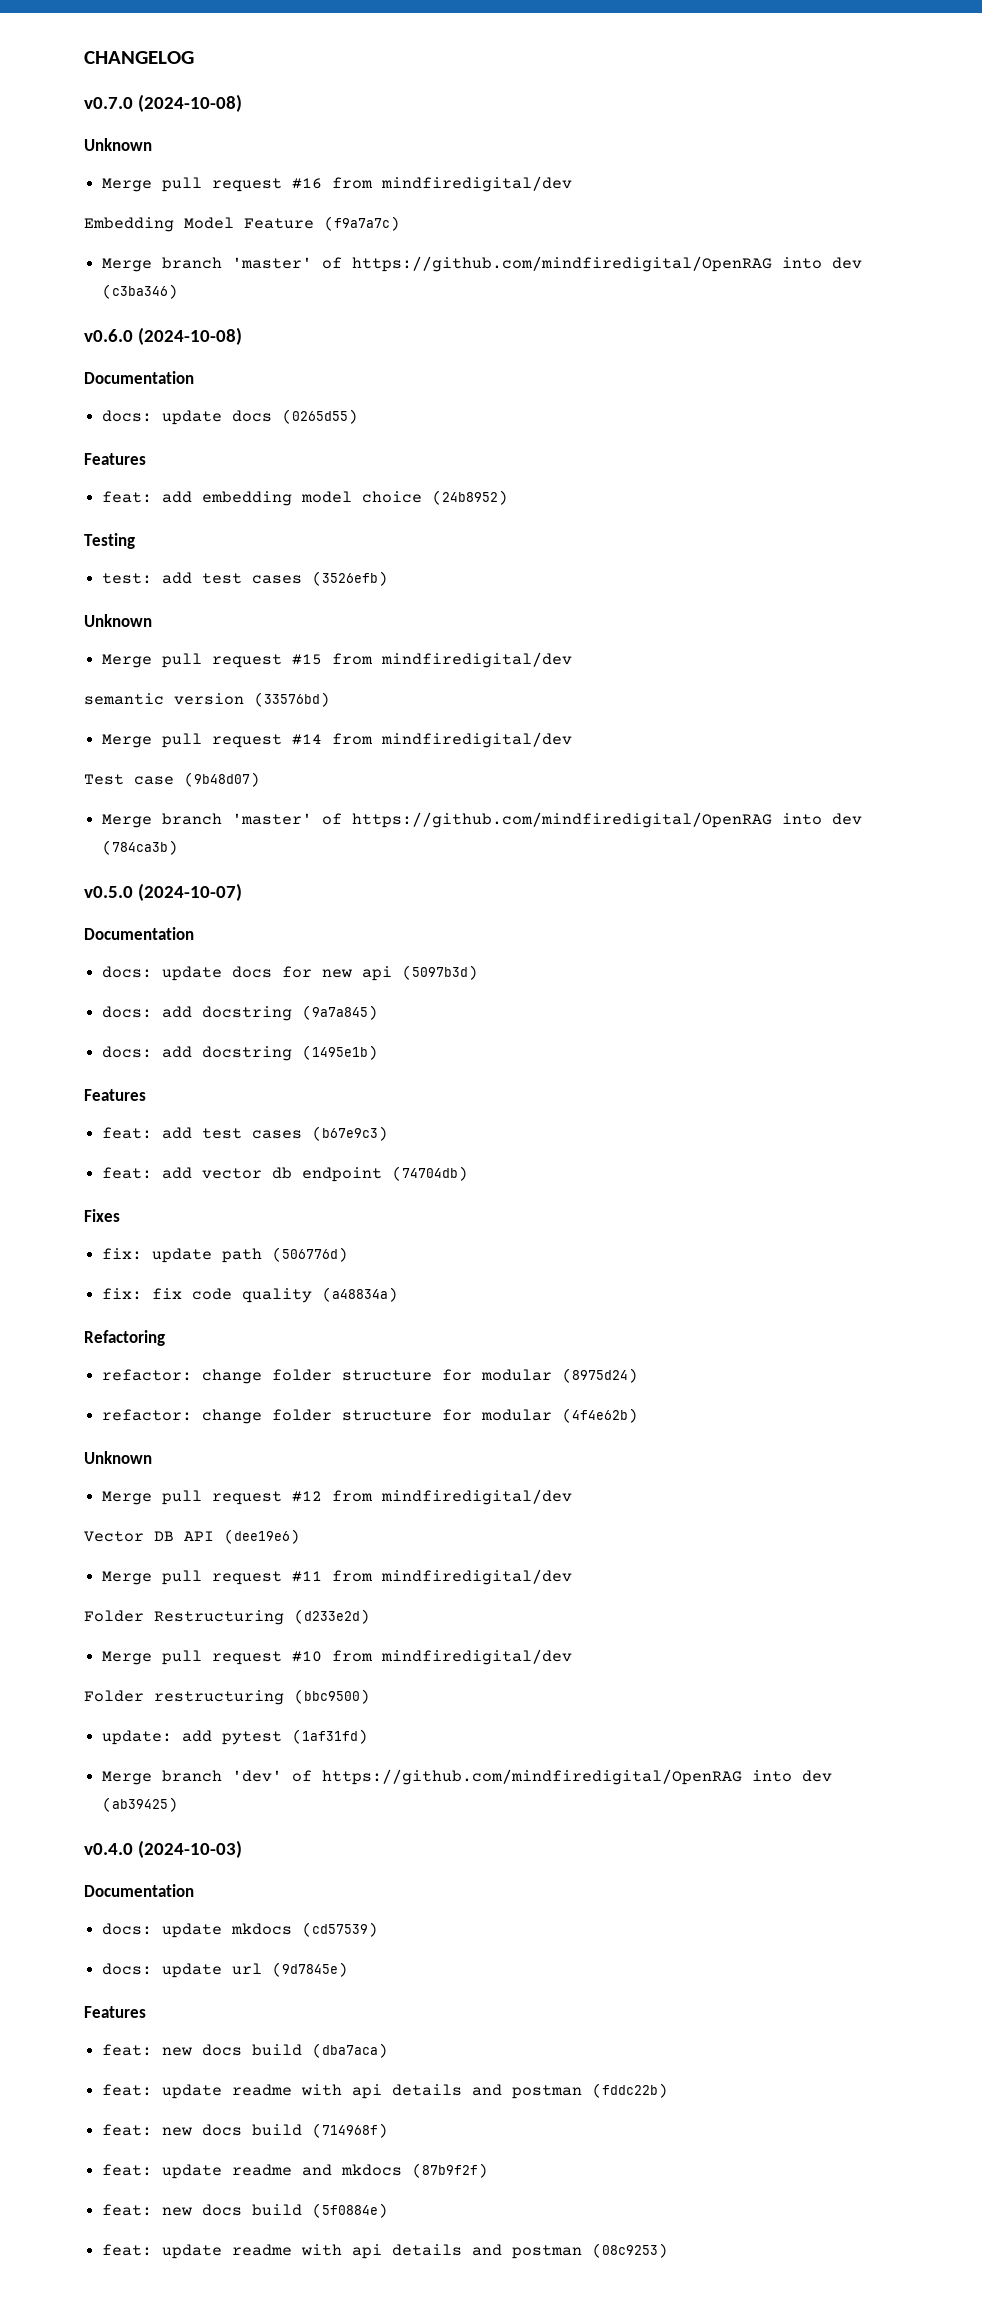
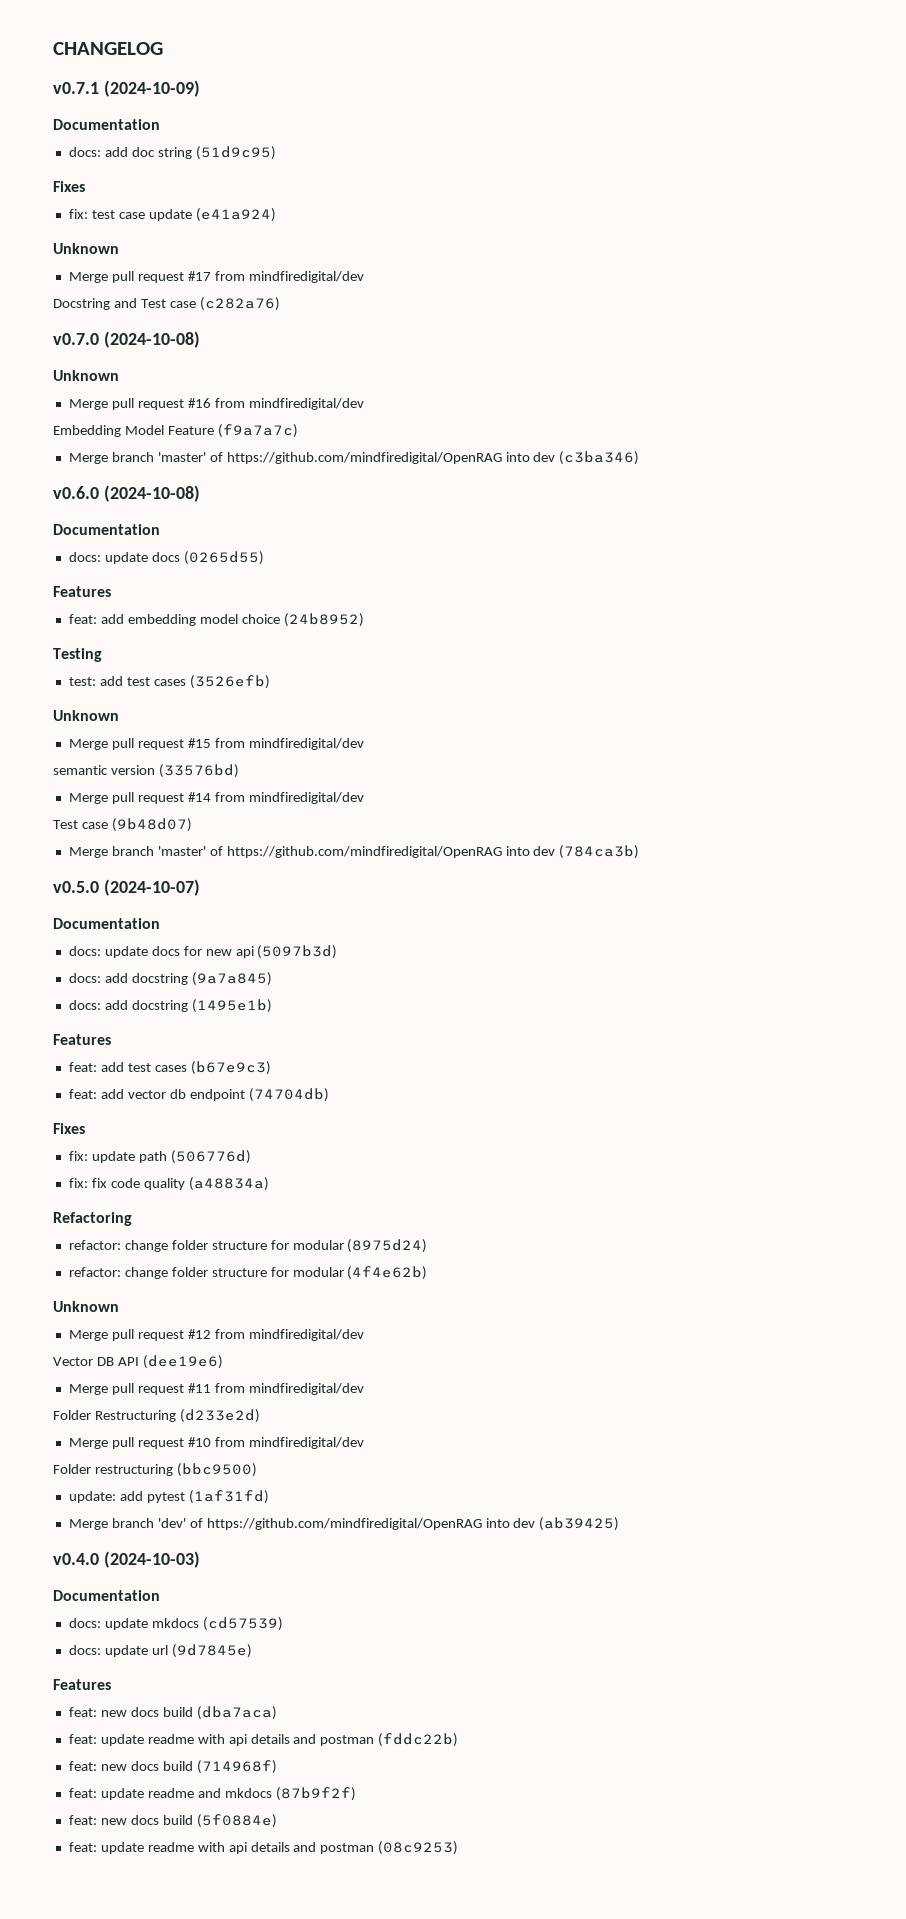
+ v0.7.1 (2024-10-09)
+ Documentation
+ docs: add doc string (51d9c95)
+ Fixes
+ fix: test case update (e41a924)
+ Unknown
+ Merge pull request #17 from mindfiredigital/dev
+ Docstring and Test case (c282a76)

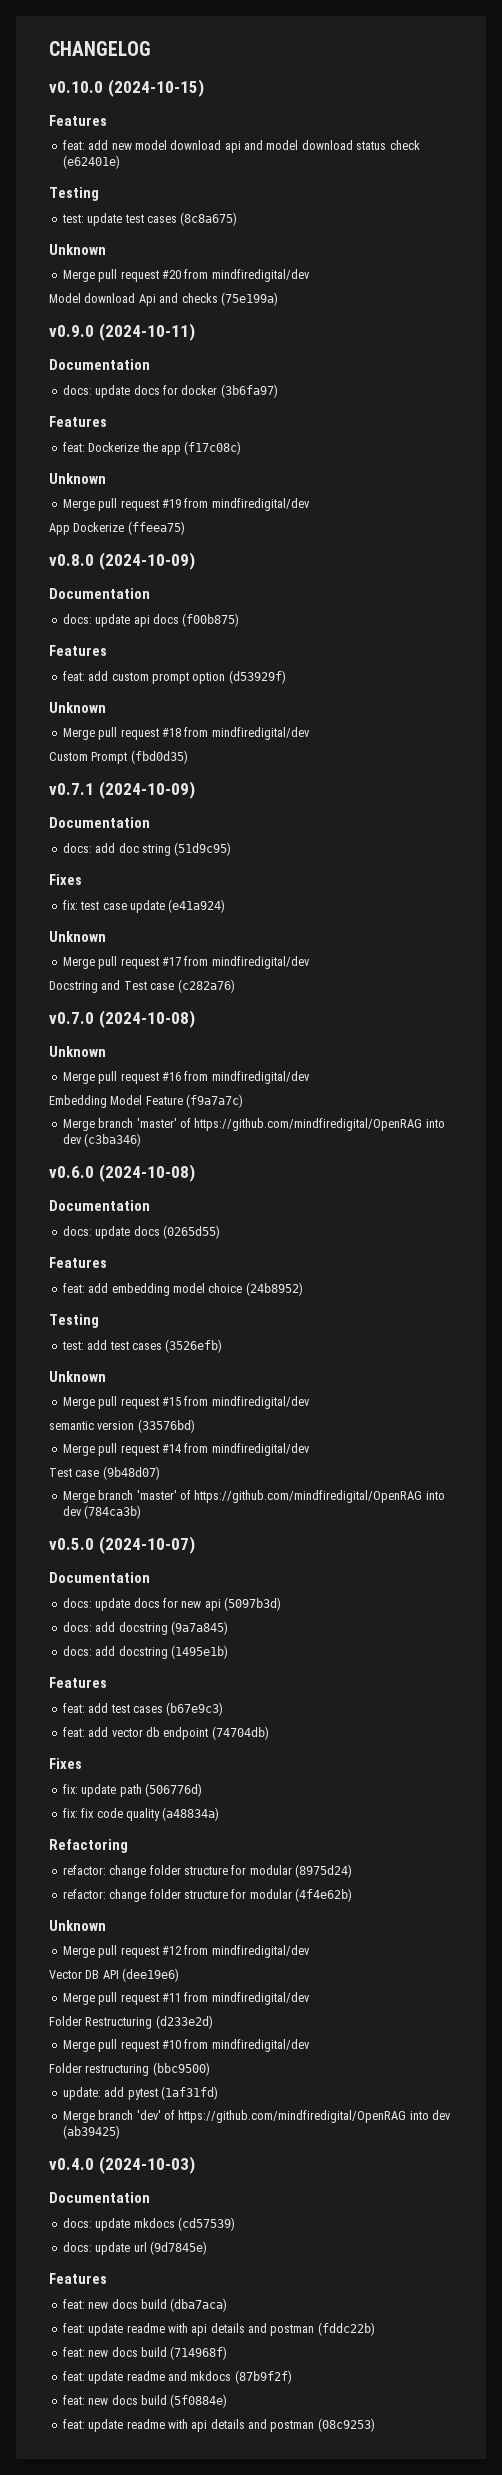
+ v0.10.0 (2024-10-15)
+ Features
+ feat: add new model download api and model download status check (e62401e)
+ Testing
+ test: update test cases (8c8a675)
+ Unknown
+ Merge pull request #20 from mindfiredigital/dev
+ Model download Api and checks (75e199a)
+ v0.9.0 (2024-10-11)
+ Documentation
+ docs: update docs for docker (3b6fa97)
+ Features
+ feat: Dockerize the app (f17c08c)
+ Unknown
+ Merge pull request #19 from mindfiredigital/dev
+ App Dockerize (ffeea75)
+ v0.8.0 (2024-10-09)
+ Documentation
+ docs: update api docs (f00b875)
+ Features
+ feat: add custom prompt option (d53929f)
+ Unknown
+ Merge pull request #18 from mindfiredigital/dev
+ Custom Prompt (fbd0d35)

